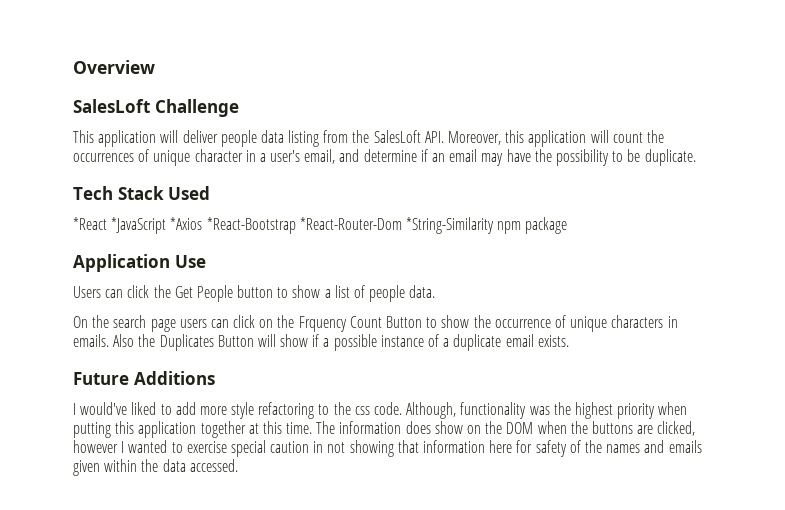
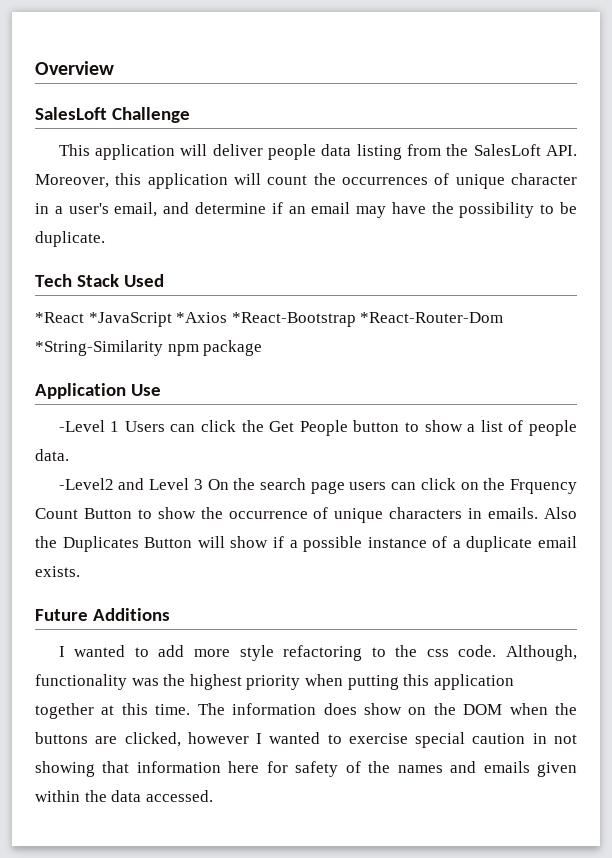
- Users can click the Get People button to show a list of people data.
+ -Level 1 Users can click the Get People button to show a list of people data.
- On the search page users can click on the Frquency Count Button to show the occurrence of unique characters in emails.
+ -Level2 and Level 3 On the search page users can click on the Frquency Count Button to show the occurrence of unique characters in emails.
- I would've liked to add more style refactoring to the css code.
+ I wanted to add more style refactoring to the css code.

